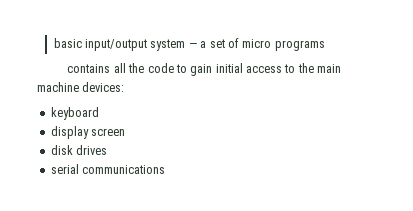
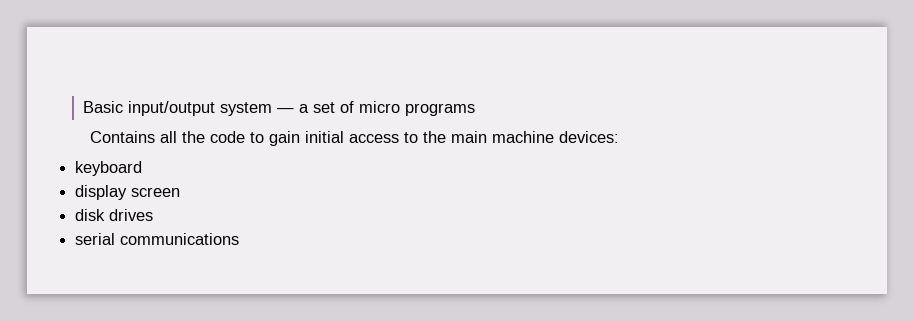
- basic input/output system — a set of micro programs
+ Basic input/output system — a set of micro programs
- contains all the code to gain initial access to the main machine devices:
+ Contains all the code to gain initial access to the main machine devices:

